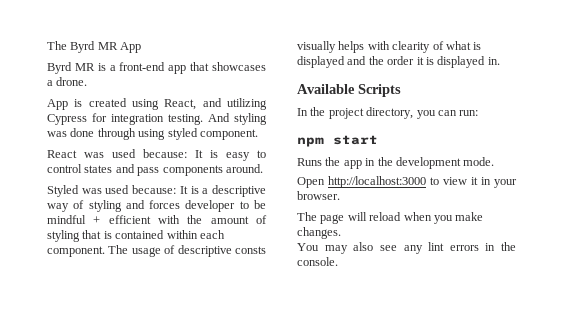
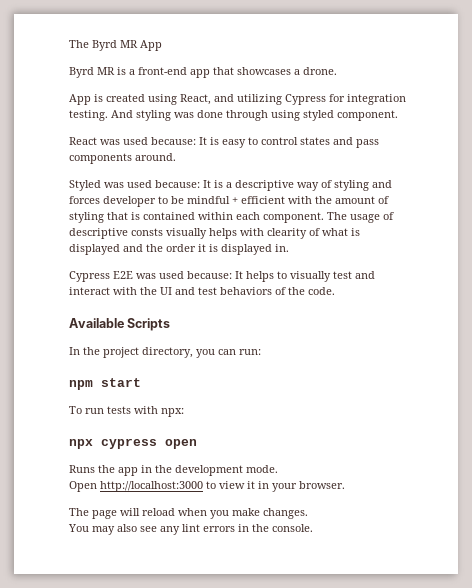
+ Cypress E2E was used because: It helps to visually test and interact with the UI and test behaviors of the code.
+ To run tests with npx:
+ npx cypress open

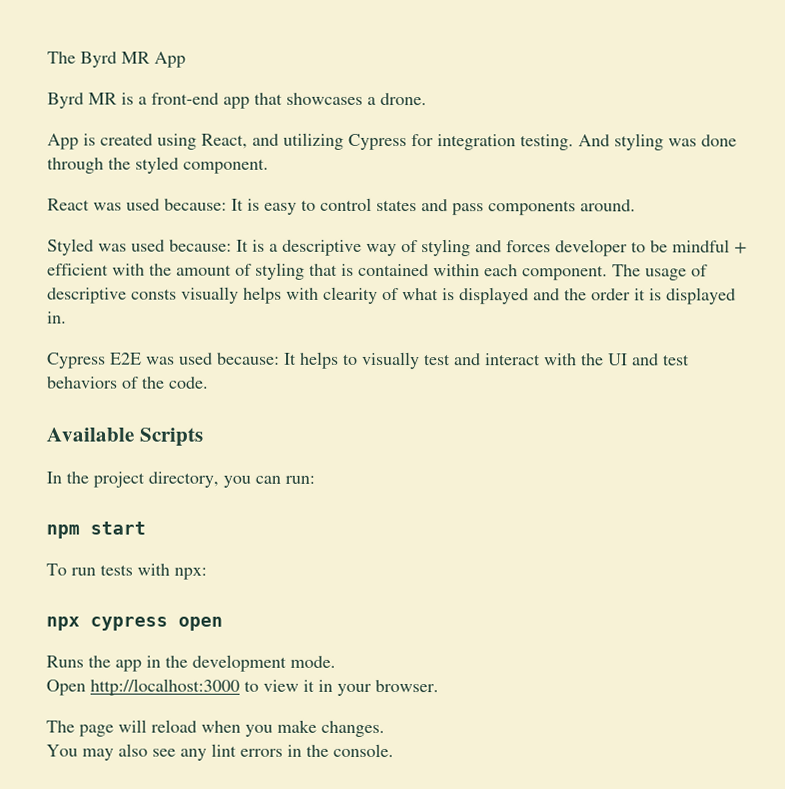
- And styling was done through using styled component.
+ And styling was done through the styled component.

